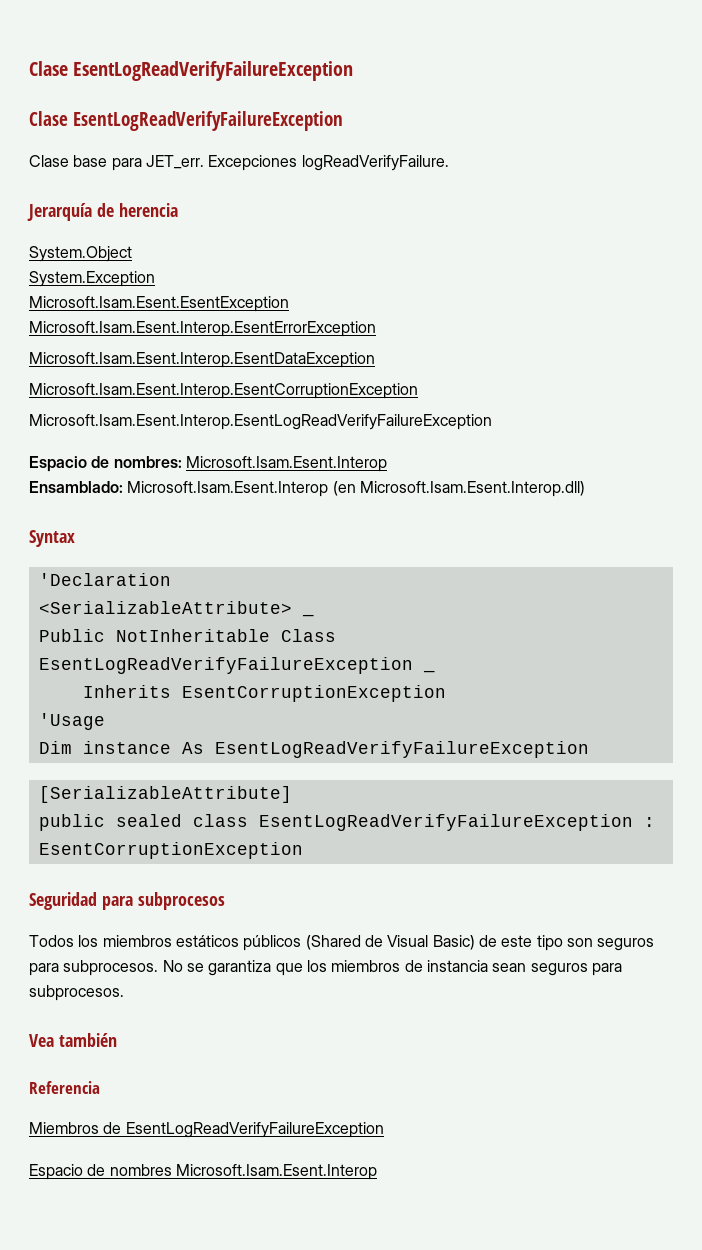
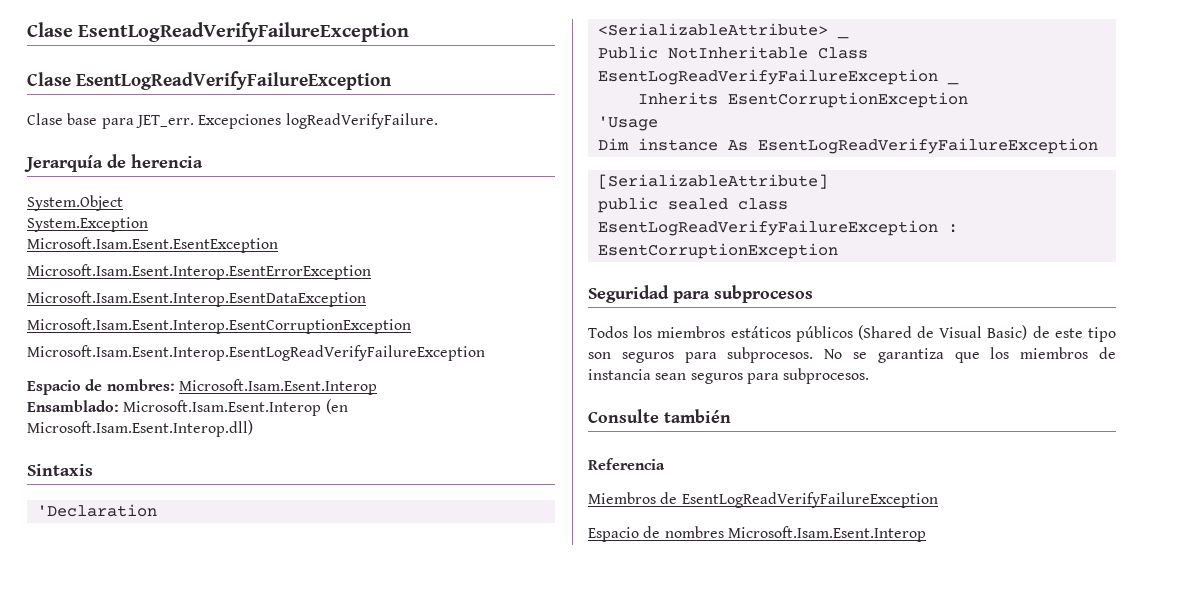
- Syntax
+ Sintaxis
- Vea también
+ Consulte también

